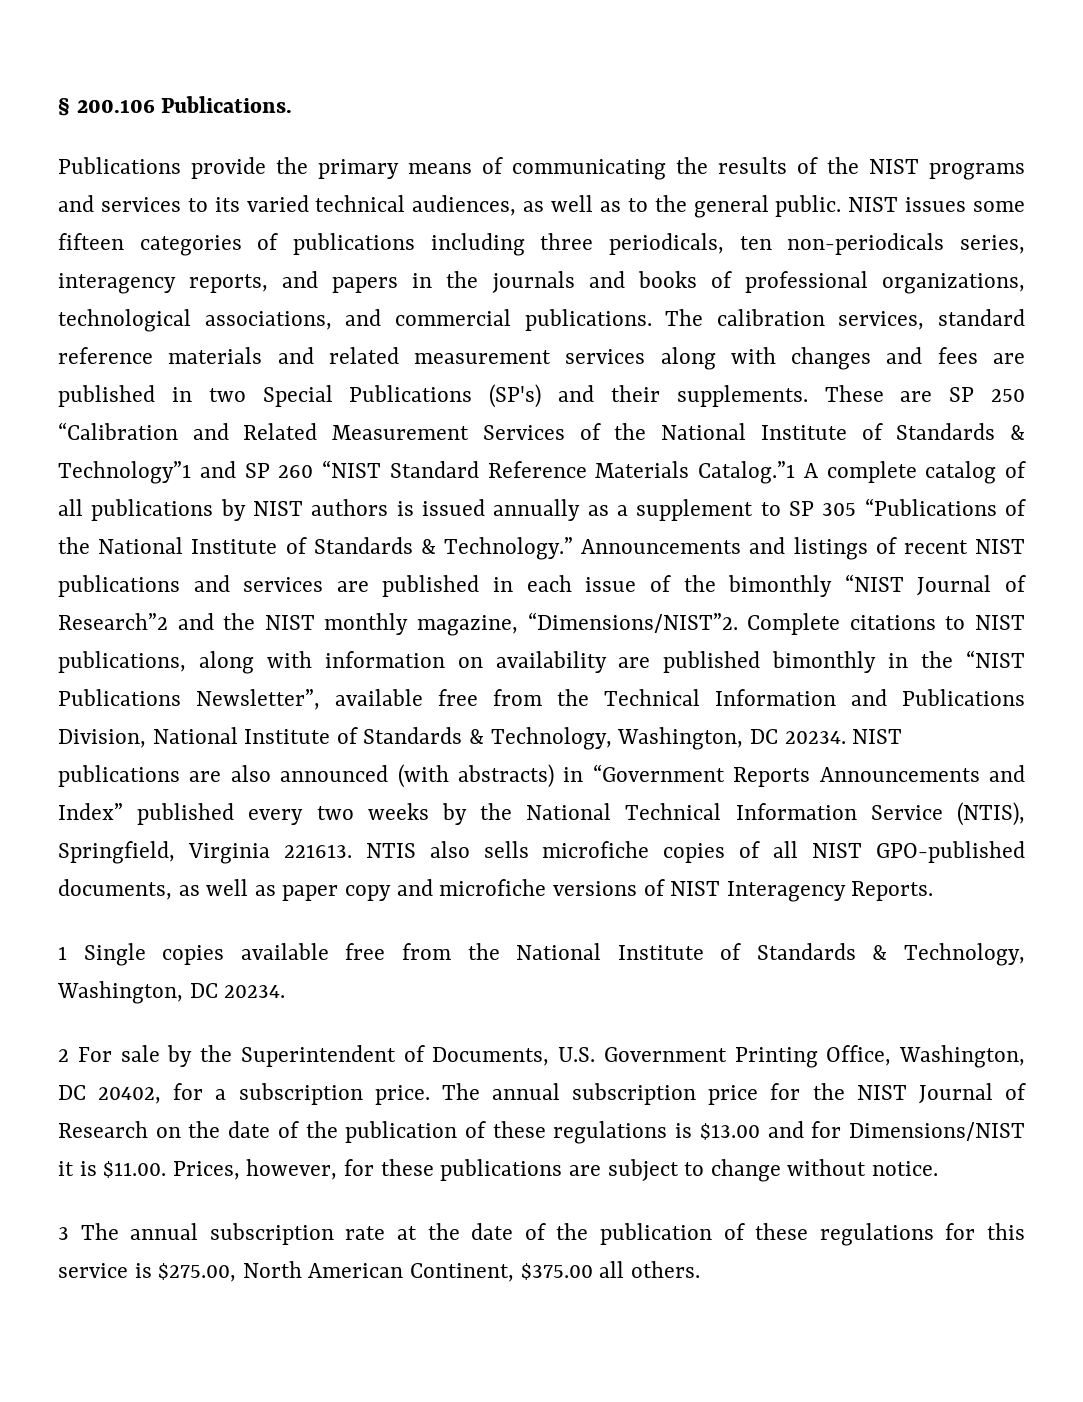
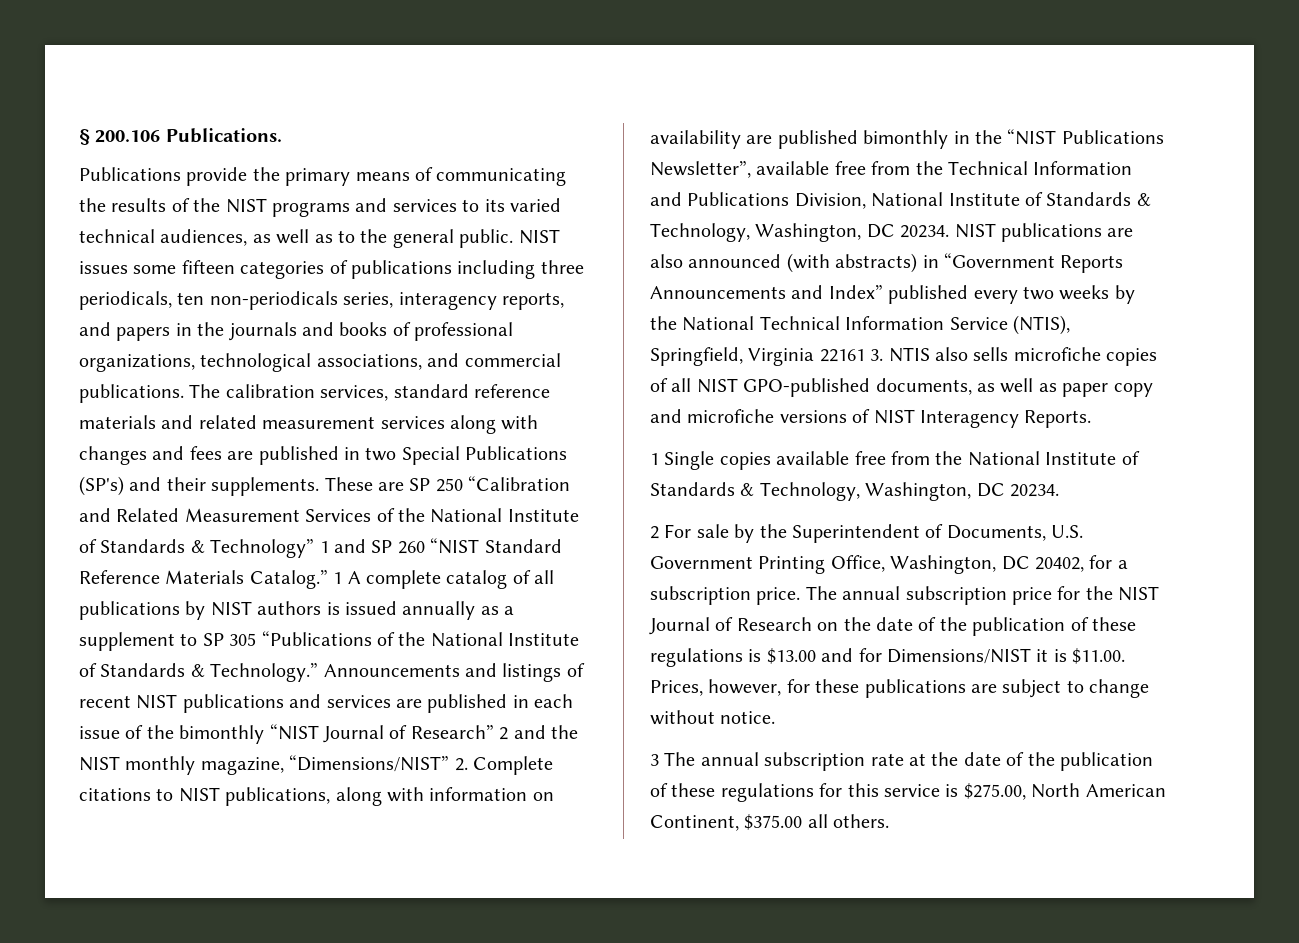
- These are SP 250 “Calibration and Related Measurement Services of the National Institute of Standards & Technology”1 and SP 260 “NIST Standard Reference Materials Catalog.”1 A complete catalog of all publications by NIST authors is issued annually as a supplement to SP 305 “Publications of the National Institute of Standards & Technology.”
+ These are SP 250 “Calibration and Related Measurement Services of the National Institute of Standards & Technology” 1 and SP 260 “NIST Standard Reference Materials Catalog.” 1 A complete catalog of all publications by NIST authors is issued annually as a supplement to SP 305 “Publications of the National Institute of Standards & Technology.”
- Announcements and listings of recent NIST publications and services are published in each issue of the bimonthly “NIST Journal of Research”2 and the NIST monthly magazine, “Dimensions/NIST”2. Complete citations to NIST publications, along with information on availability are published bimonthly in the “NIST Publications Newsletter”, available free from the Technical Information and Publications Division, National Institute of Standards & Technology, Washington, DC 20234.
+ Announcements and listings of recent NIST publications and services are published in each issue of the bimonthly “NIST Journal of Research” 2 and the NIST monthly magazine, “Dimensions/NIST” 2. Complete citations to NIST publications, along with information on availability are published bimonthly in the “NIST Publications Newsletter”, available free from the Technical Information and Publications Division, National Institute of Standards & Technology, Washington, DC 20234.
- NIST publications are also announced (with abstracts) in “Government Reports Announcements and Index” published every two weeks by the National Technical Information Service (NTIS), Springfield, Virginia 221613. NTIS also sells microfiche copies of all NIST GPO-published documents, as well as paper copy and microfiche versions of NIST Interagency Reports.
+ NIST publications are also announced (with abstracts) in “Government Reports Announcements and Index” published every two weeks by the National Technical Information Service (NTIS), Springfield, Virginia 22161 3. NTIS also sells microfiche copies of all NIST GPO-published documents, as well as paper copy and microfiche versions of NIST Interagency Reports.

